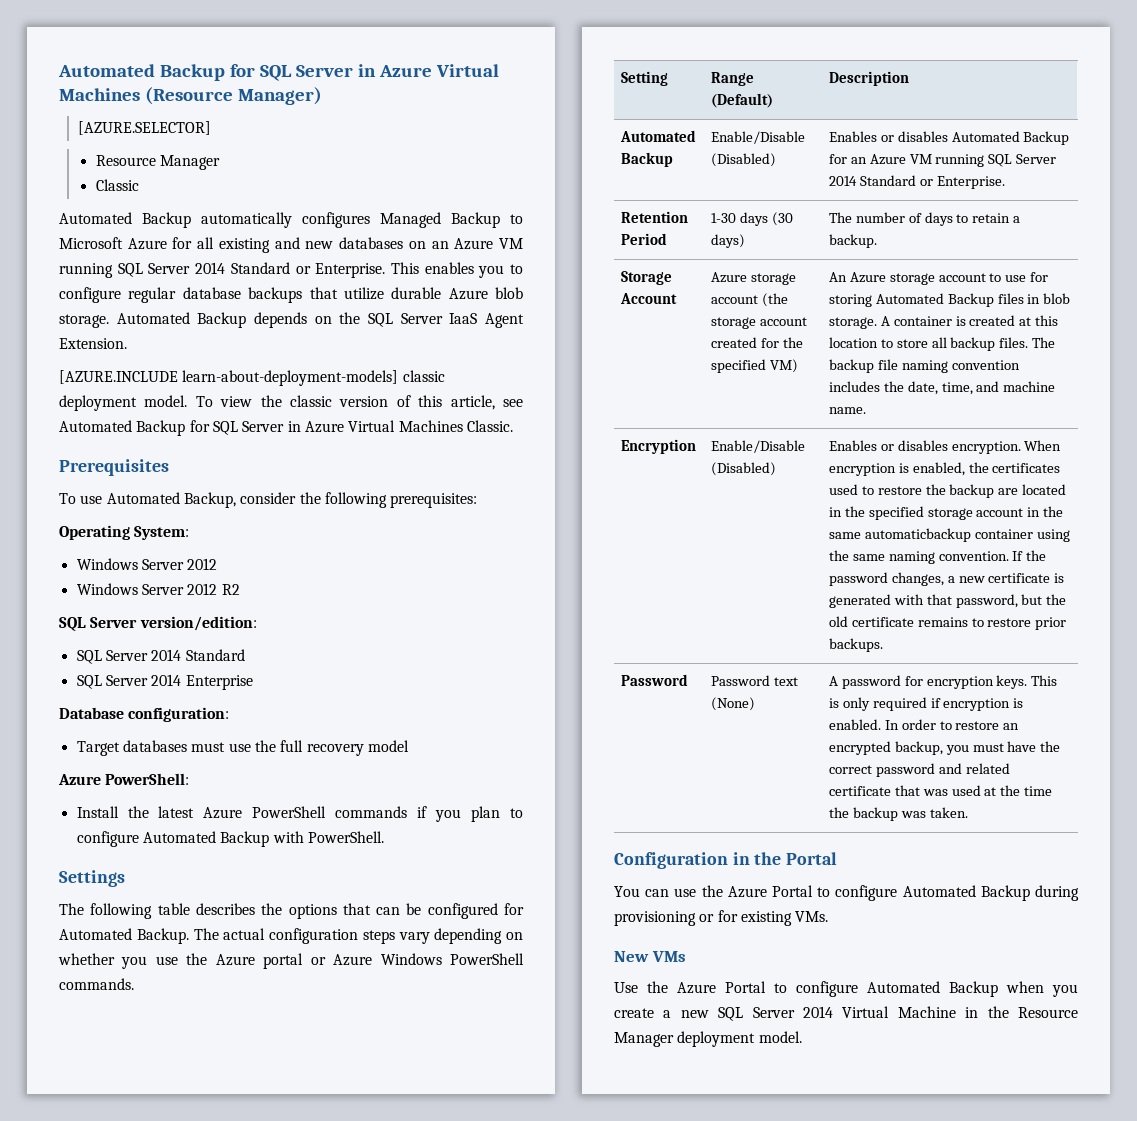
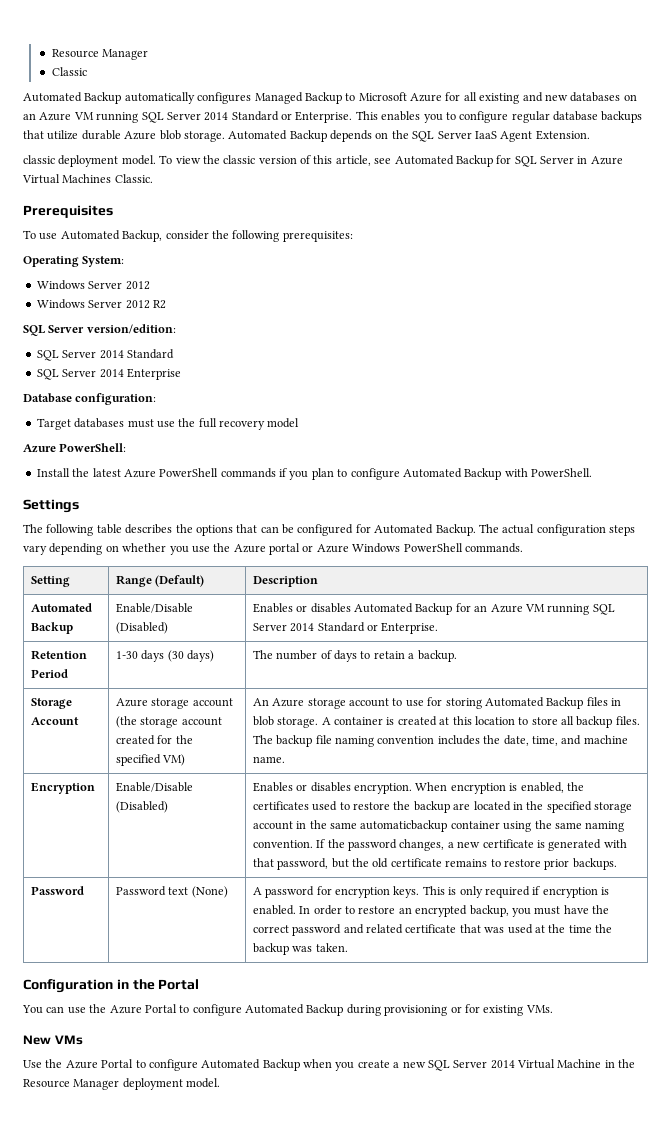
- Automated Backup for SQL Server in Azure Virtual Machines (Resource Manager)
- [AZURE.SELECTOR]
- [AZURE.INCLUDE learn-about-deployment-models] classic deployment model.
+ classic deployment model.

